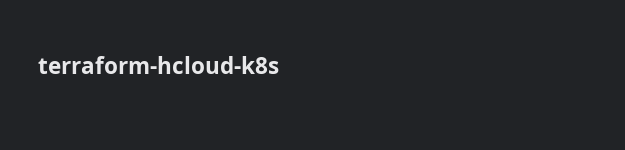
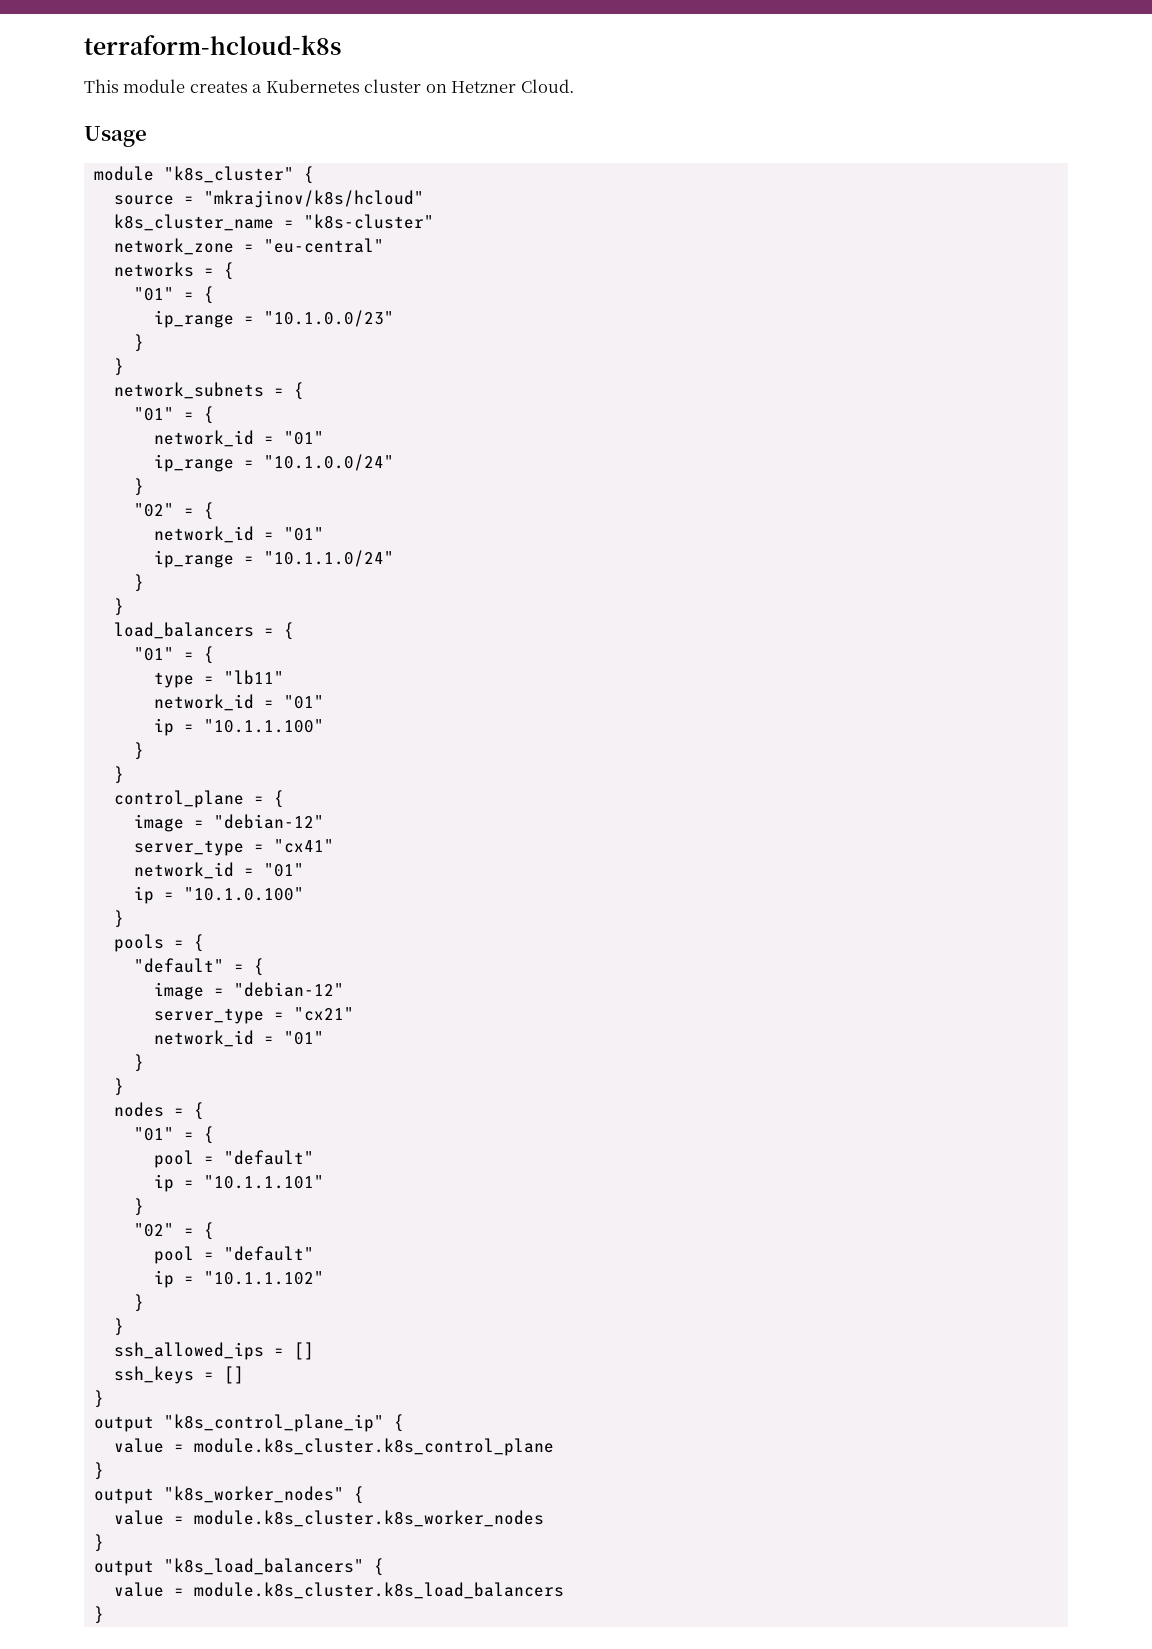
+ This module creates a Kubernetes cluster on Hetzner Cloud.
+ Usage
+ module "k8s_cluster" {
+ source = "mkrajinov/k8s/hcloud"
+ k8s_cluster_name = "k8s-cluster"
+ network_zone = "eu-central"
+ networks = {
+ "01" = {
+ ip_range = "10.1.0.0/23"
+ }
+ }
+ network_subnets = {
+ "01" = {
+ network_id = "01"
+ ip_range = "10.1.0.0/24"
+ }
+ "02" = {
+ network_id = "01"
+ ip_range = "10.1.1.0/24"
+ }
+ }
+ load_balancers = {
+ "01" = {
+ type = "lb11"
+ network_id = "01"
+ ip = "10.1.1.100"
+ }
+ }
+ control_plane = {
+ image = "debian-12"
+ server_type = "cx41"
+ network_id = "01"
+ ip = "10.1.0.100"
+ }
+ pools = {
+ "default" = {
+ image = "debian-12"
+ server_type = "cx21"
+ network_id = "01"
+ }
+ }
+ nodes = {
+ "01" = {
+ pool = "default"
+ ip = "10.1.1.101"
+ }
+ "02" = {
+ pool = "default"
+ ip = "10.1.1.102"
+ }
+ }
+ ssh_allowed_ips = []
+ ssh_keys = []
+ }
+ output "k8s_control_plane_ip" {
+ value = module.k8s_cluster.k8s_control_plane
+ }
+ output "k8s_worker_nodes" {
+ value = module.k8s_cluster.k8s_worker_nodes
+ }
+ output "k8s_load_balancers" {
+ value = module.k8s_cluster.k8s_load_balancers
+ }

